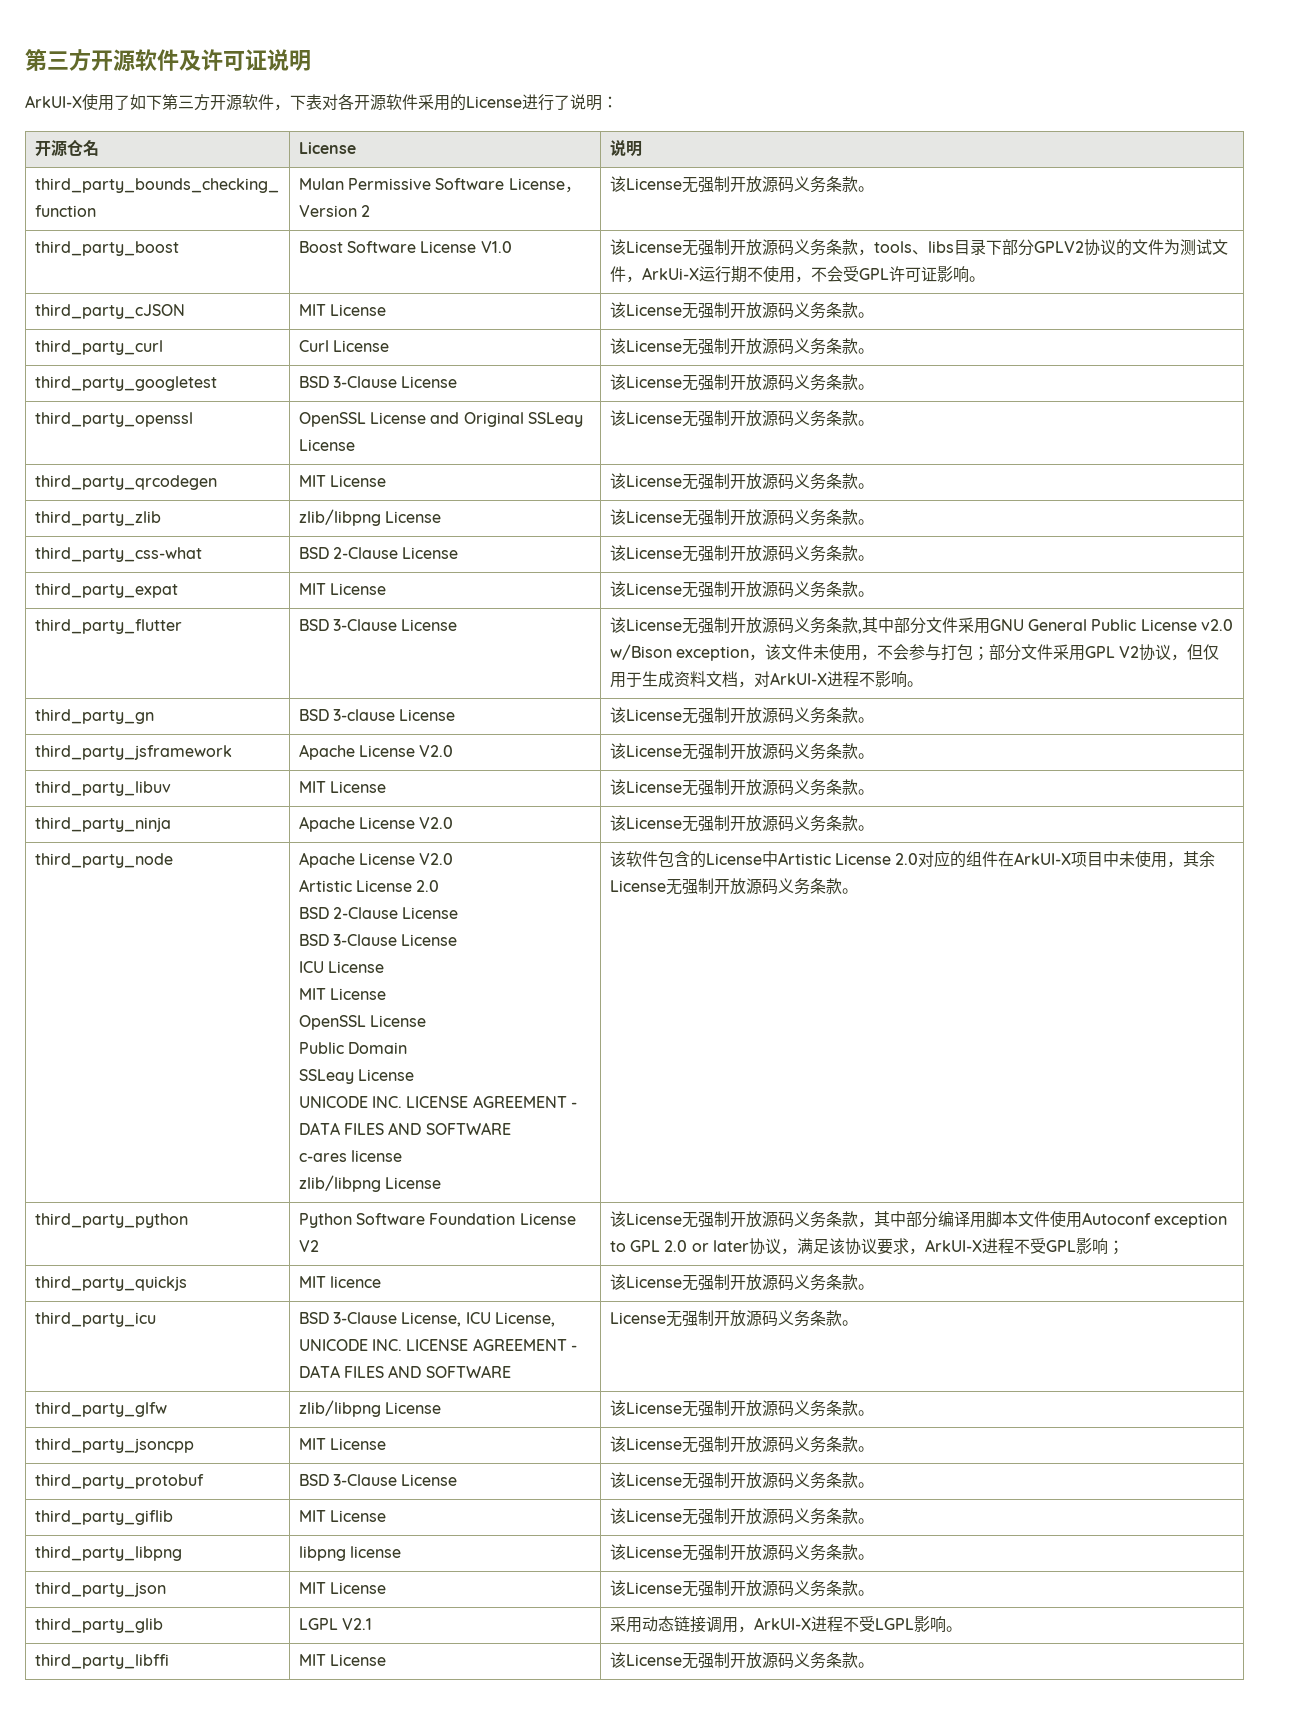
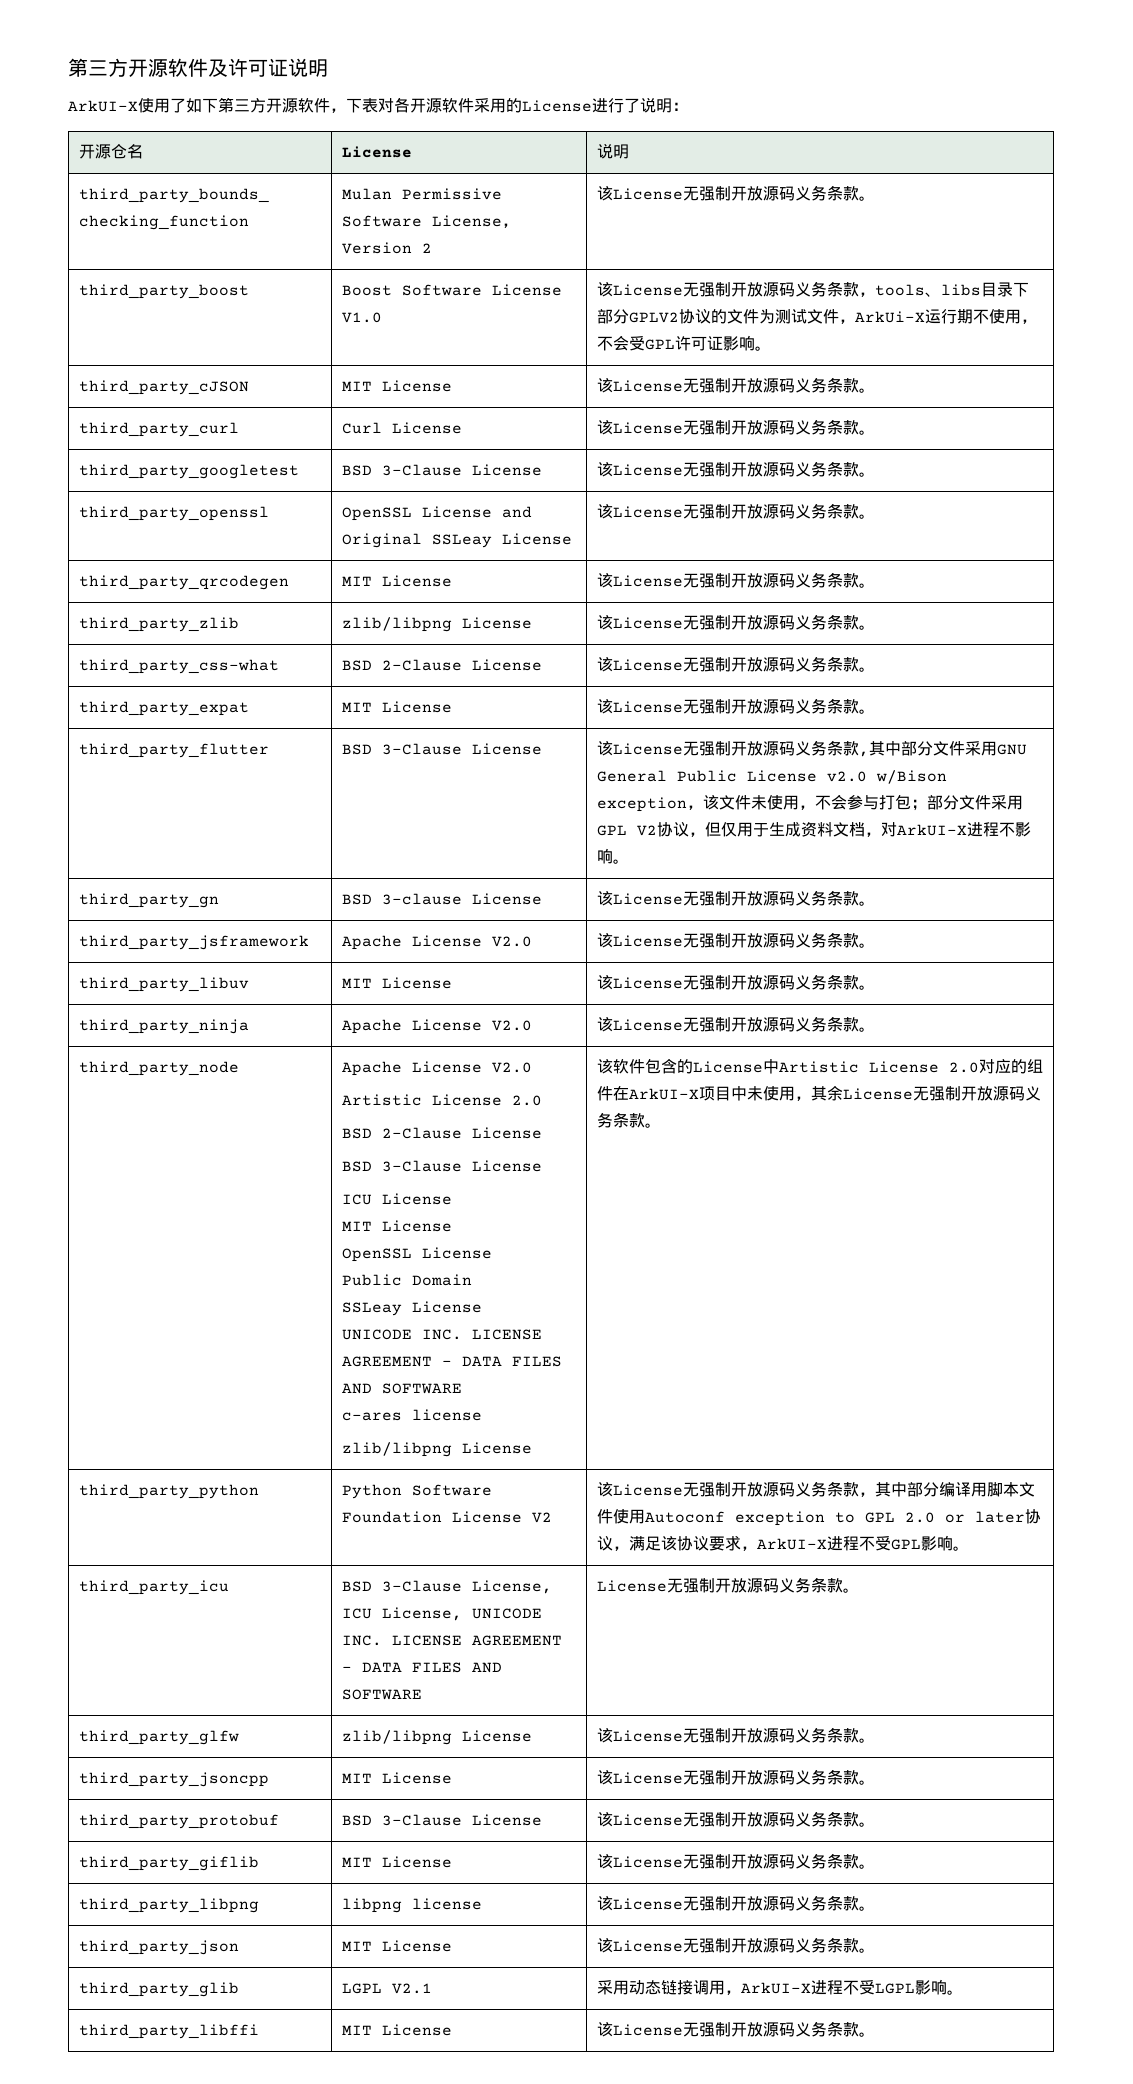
- third_party_python | Python Software Foundation License V2 | 该License无强制开放源码义务条款，其中部分编译用脚本文件使用Autoconf exception to GPL 2.0 or later协议，满足该协议要求，ArkUI-X进程不受GPL影响；
- third_party_quickjs | MIT licence | 该License无强制开放源码义务条款。
+ third_party_python | Python Software Foundation License V2 | 该License无强制开放源码义务条款，其中部分编译用脚本文件使用Autoconf exception to GPL 2.0 or later协议，满足该协议要求，ArkUI-X进程不受GPL影响。

